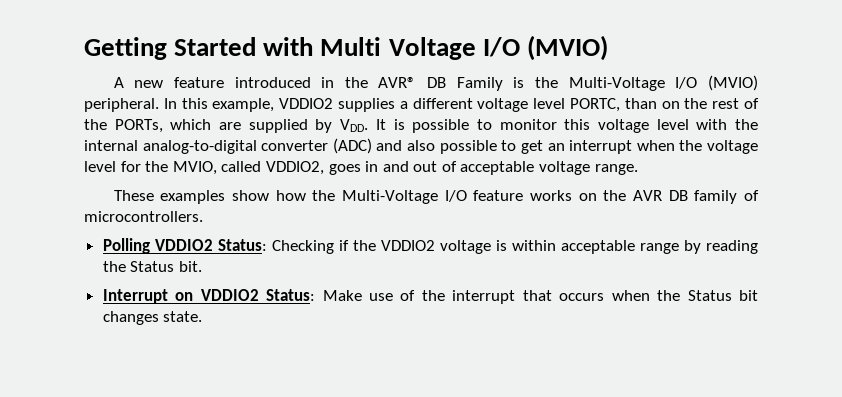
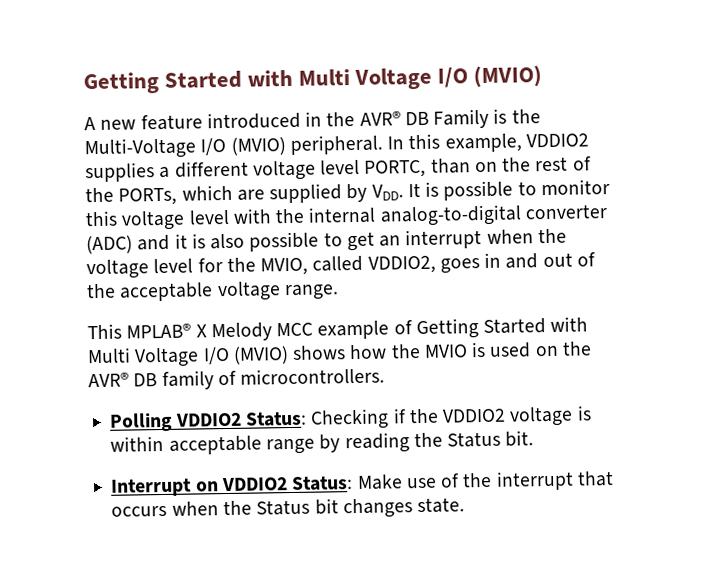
- In this example, VDDIO2 supplies a different voltage level PORTC, than on the rest of the PORTs, which are supplied by VDD. It is possible to monitor this voltage level with the internal analog-to-digital converter (ADC) and also possible to get an interrupt when the voltage level for the MVIO, called VDDIO2, goes in and out of acceptable voltage range.
+ In this example, VDDIO2 supplies a different voltage level PORTC, than on the rest of the PORTs, which are supplied by VDD. It is possible to monitor this voltage level with the internal analog-to-digital converter (ADC) and it is also possible to get an interrupt when the voltage level for the MVIO, called VDDIO2, goes in and out of the acceptable voltage range.
- These examples show how the Multi-Voltage I/O feature works on the AVR DB family of microcontrollers.
+ This MPLAB® X Melody MCC example of Getting Started with Multi Voltage I/O (MVIO) shows how the MVIO is used on the AVR® DB family of microcontrollers.

